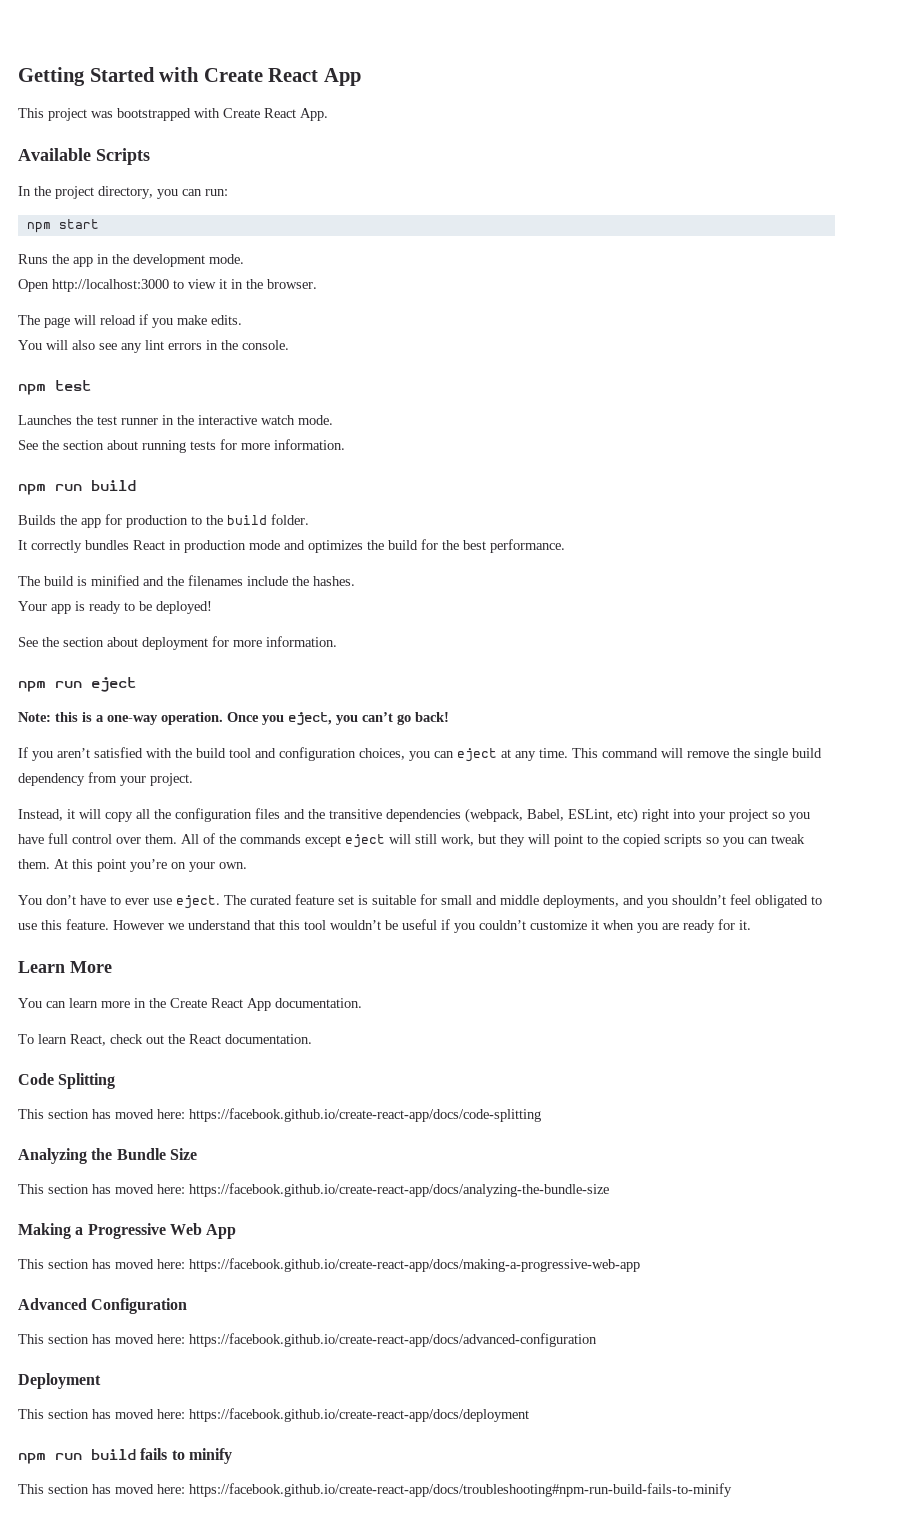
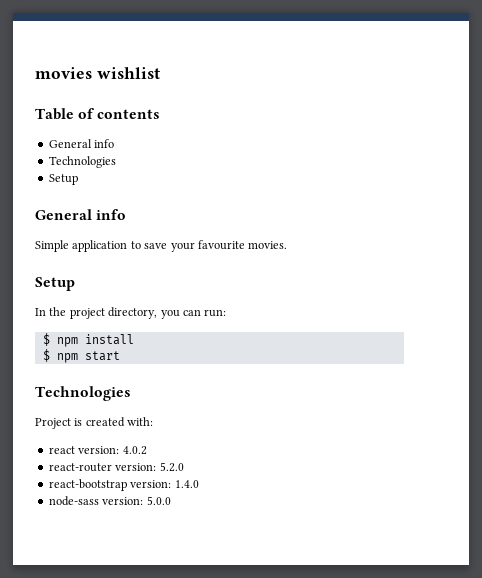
- Getting Started with Create React App
- This project was bootstrapped with Create React App.
- Available Scripts
+ movies wishlist
+ Table of contents
+ General info
+ Technologies
+ Setup
+ General info
+ Simple application to save your favourite movies.
+ Setup
- npm start
- Runs the app in the development mode.
- Open http://localhost:3000 to view it in the browser.
- The page will reload if you make edits.
- You will also see any lint errors in the console.
- npm test
- Launches the test runner in the interactive watch mode.
- See the section about running tests for more information.
- npm run build
- Builds the app for production to the build folder.
- It correctly bundles React in production mode and optimizes the build for the best performance.
- The build is minified and the filenames include the hashes.
- Your app is ready to be deployed!
- See the section about deployment for more information.
- npm run eject
- Note: this is a one-way operation. Once you eject, you can’t go back!
- If you aren’t satisfied with the build tool and configuration choices, you can eject at any time. This command will remove the single build dependency from your project.
- Instead, it will copy all the configuration files and the transitive dependencies (webpack, Babel, ESLint, etc) right into your project so you have full control over them. All of the commands except eject will still work, but they will point to the copied scripts so you can tweak them. At this point you’re on your own.
- You don’t have to ever use eject. The curated feature set is suitable for small and middle deployments, and you shouldn’t feel obligated to use this feature. However we understand that this tool wouldn’t be useful if you couldn’t customize it when you are ready for it.
- Learn More
- You can learn more in the Create React App documentation.
- To learn React, check out the React documentation.
- Code Splitting
- This section has moved here: https://facebook.github.io/create-react-app/docs/code-splitting
- Analyzing the Bundle Size
- This section has moved here: https://facebook.github.io/create-react-app/docs/analyzing-the-bundle-size
- Making a Progressive Web App
- This section has moved here: https://facebook.github.io/create-react-app/docs/making-a-progressive-web-app
- Advanced Configuration
- This section has moved here: https://facebook.github.io/create-react-app/docs/advanced-configuration
- Deployment
- This section has moved here: https://facebook.github.io/create-react-app/docs/deployment
- npm run build fails to minify
- This section has moved here: https://facebook.github.io/create-react-app/docs/troubleshooting#npm-run-build-fails-to-minify
+ $ npm install
+ $ npm start
+ Technologies
+ Project is created with:
+ react version: 4.0.2
+ react-router version: 5.2.0
+ react-bootstrap version: 1.4.0
+ node-sass version: 5.0.0

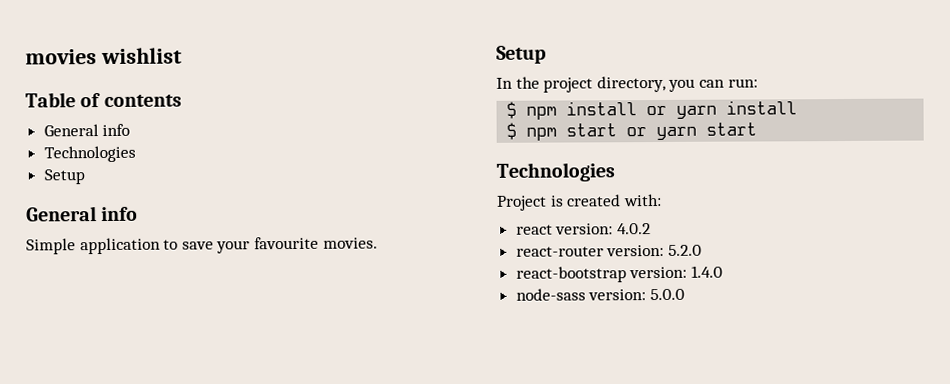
- $ npm install
+ $ npm install or yarn install
- $ npm start
+ $ npm start or yarn start

